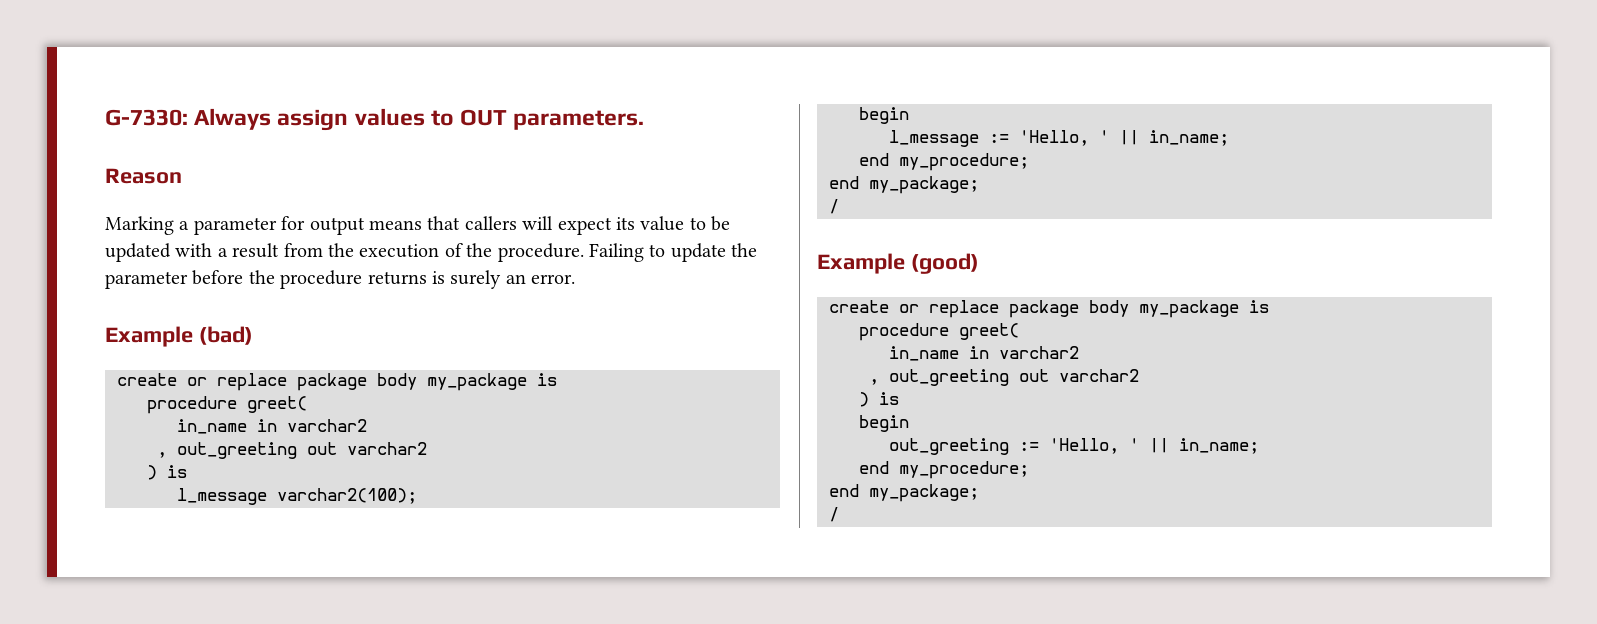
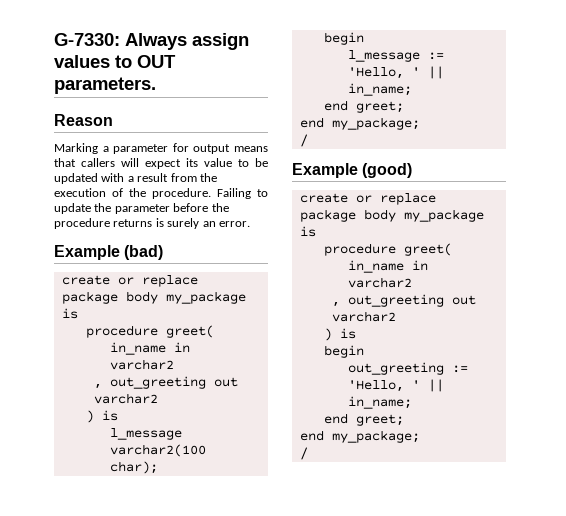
- l_message varchar2(100);
+ l_message varchar2(100 char);
  l_message := 'Hello, ' || in_name;
- end my_procedure;
+ end greet;
  out_greeting := 'Hello, ' || in_name;
- end my_procedure;
+ end greet;

